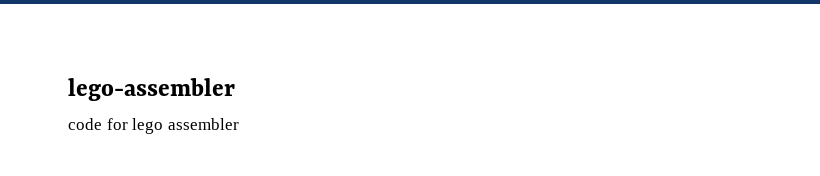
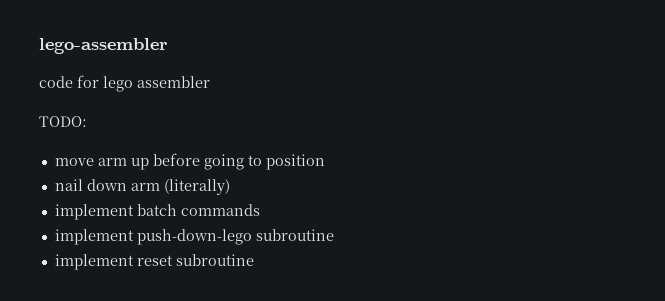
+ TODO:
+ move arm up before going to position
+ nail down arm (literally)
+ implement batch commands
+ implement push-down-lego subroutine
+ implement reset subroutine

